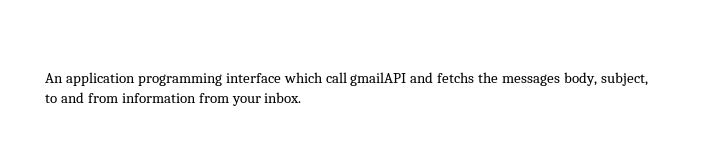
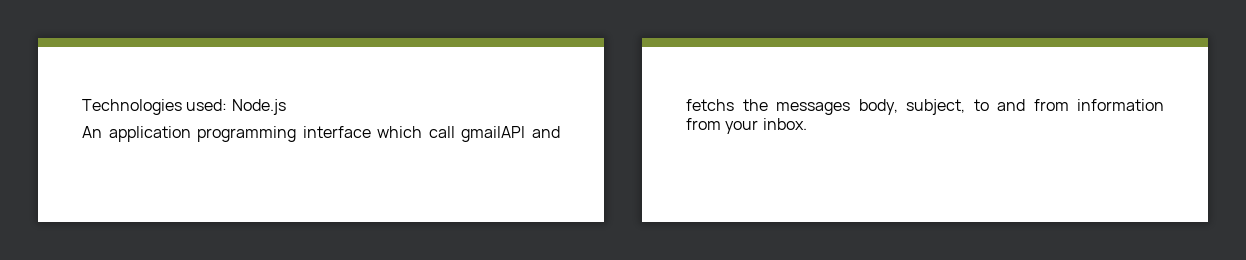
+ Technologies used: Node.js

